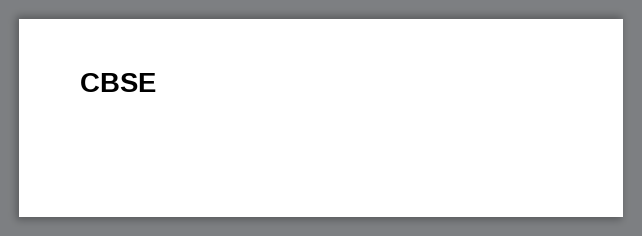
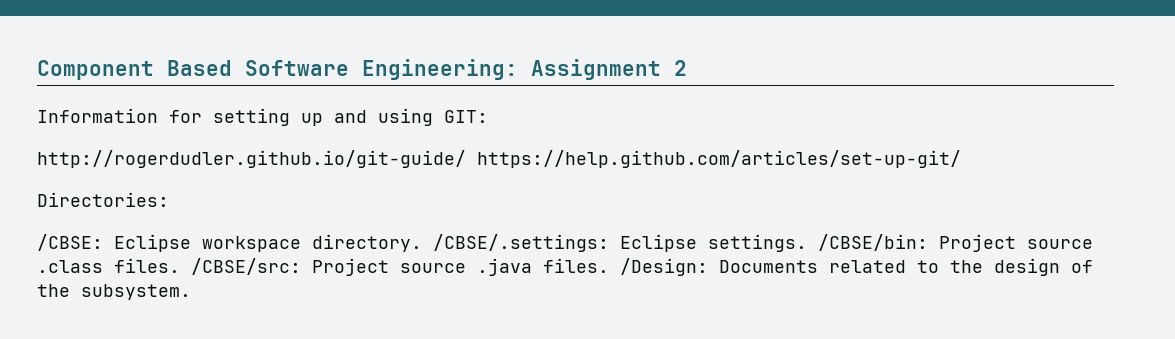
- CBSE
+ Component Based Software Engineering: Assignment 2
+ Information for setting up and using GIT:
+ http://rogerdudler.github.io/git-guide/ https://help.github.com/articles/set-up-git/
+ Directories:
+ /CBSE: Eclipse workspace directory. /CBSE/.settings: Eclipse settings. /CBSE/bin: Project source .class files. /CBSE/src: Project source .java files. /Design: Documents related to the design of the subsystem.

